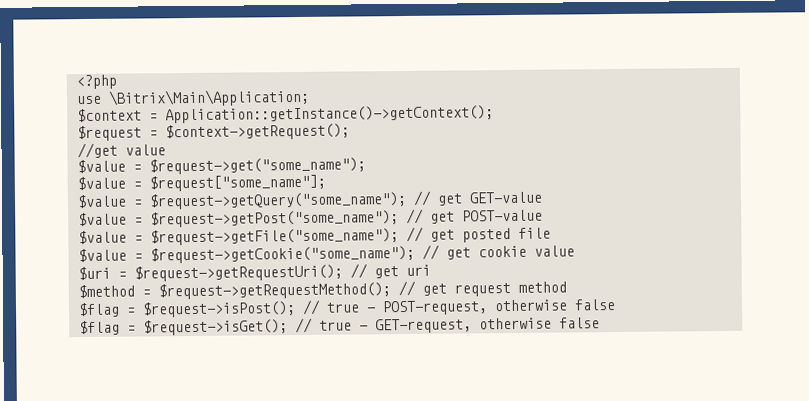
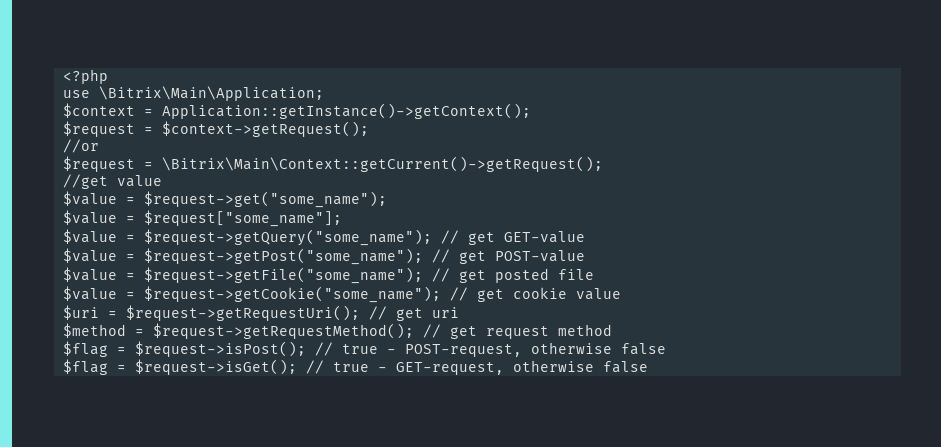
+ //or
+ $request = \Bitrix\Main\Context::getCurrent()->getRequest();

